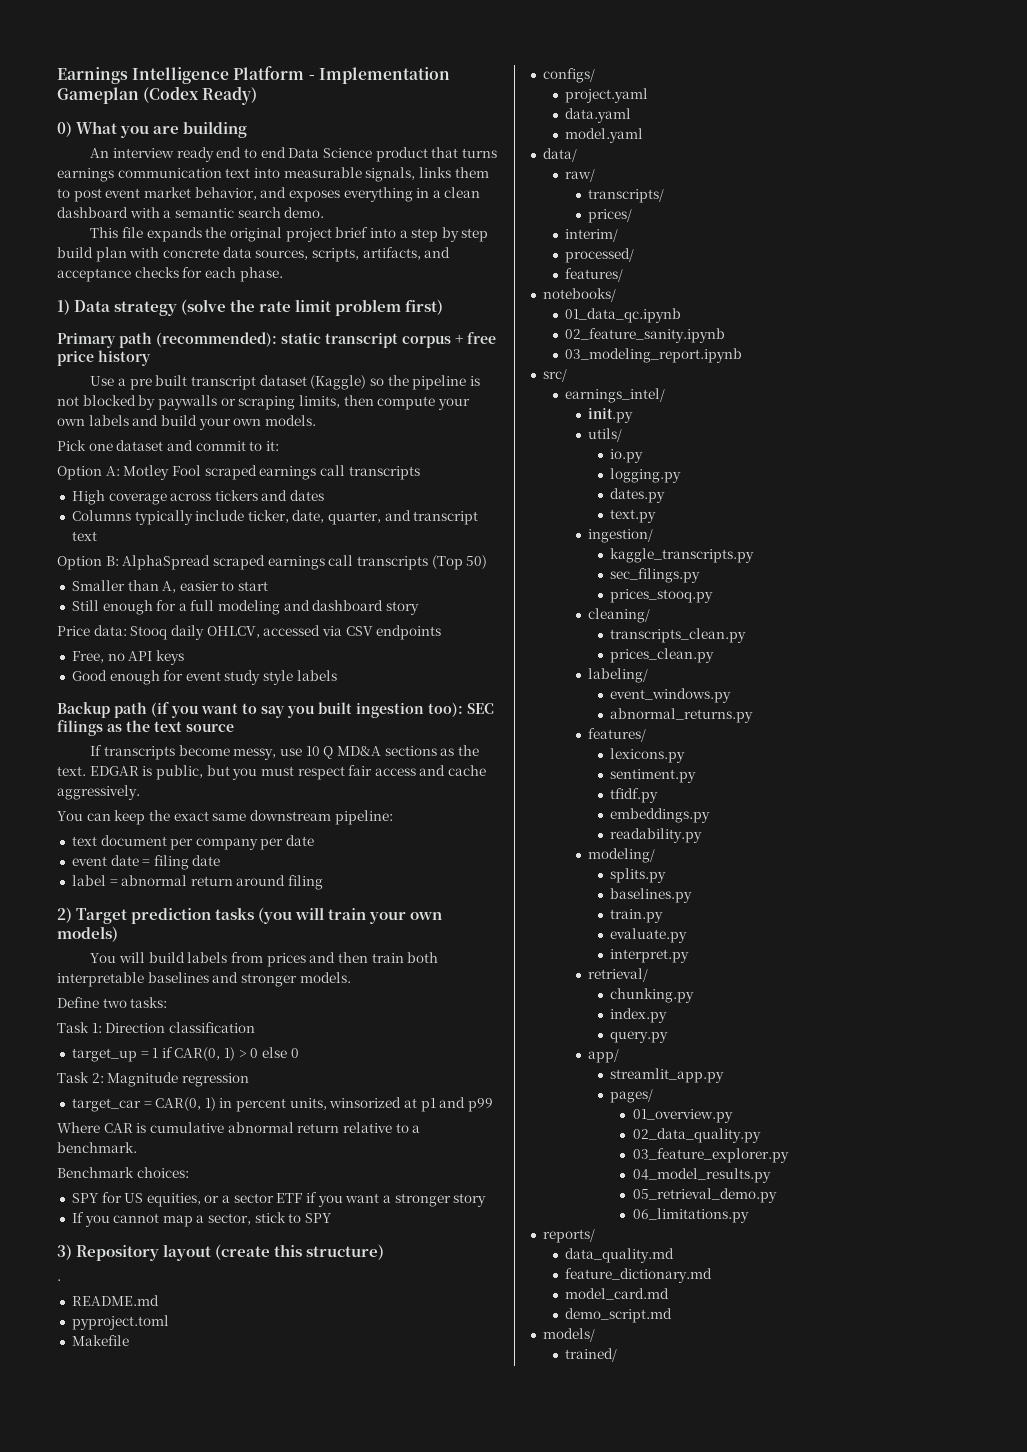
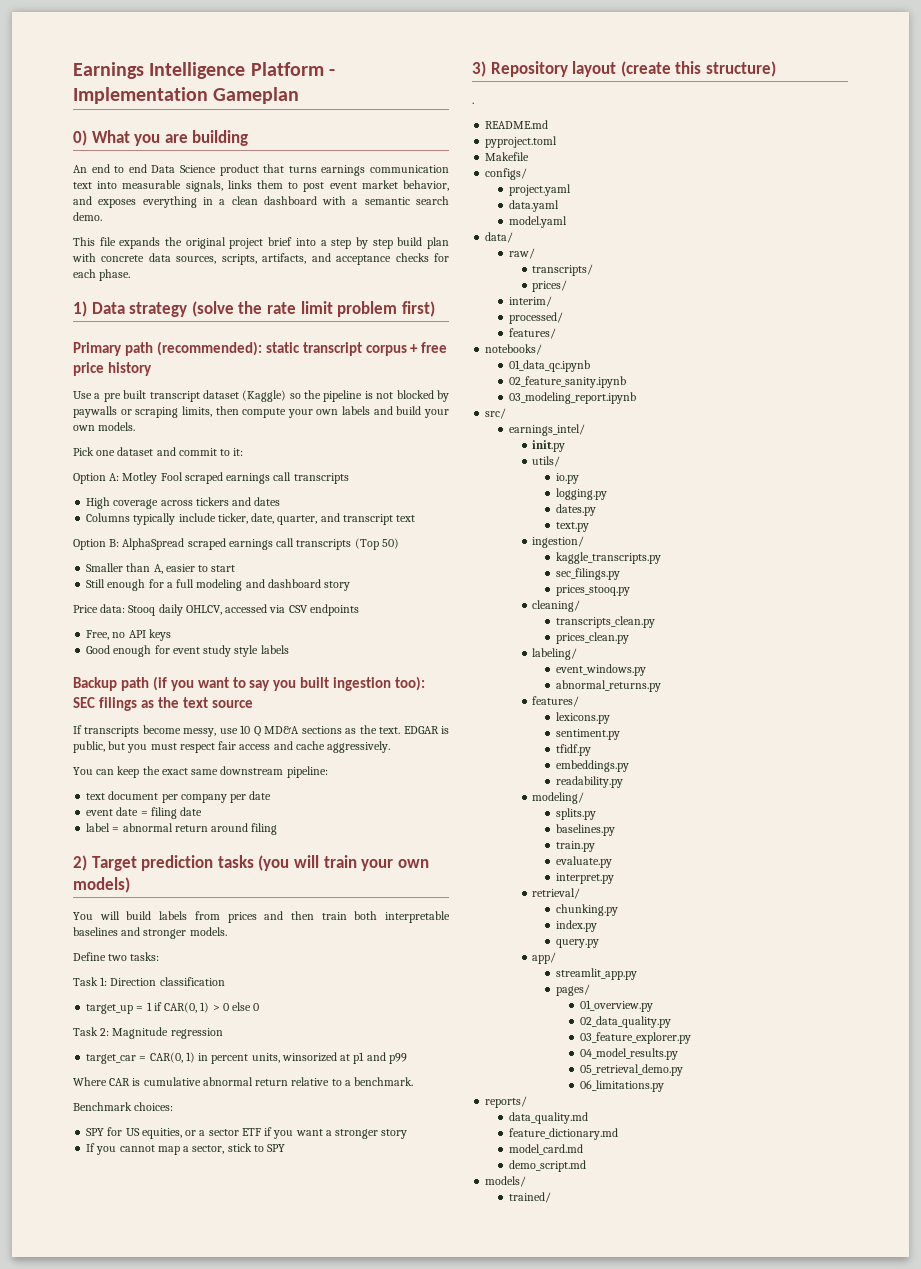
- Earnings Intelligence Platform - Implementation Gameplan (Codex Ready)
+ Earnings Intelligence Platform - Implementation Gameplan
- An interview ready end to end Data Science product that turns earnings communication text into measurable signals, links them to post event market behavior, and exposes everything in a clean dashboard with a semantic search demo.
+ An end to end Data Science product that turns earnings communication text into measurable signals, links them to post event market behavior, and exposes everything in a clean dashboard with a semantic search demo.

